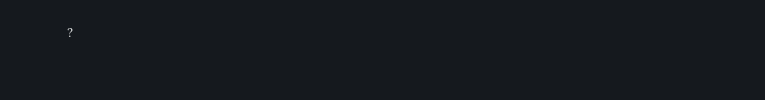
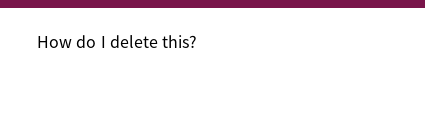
- ?
+ How do I delete this?

